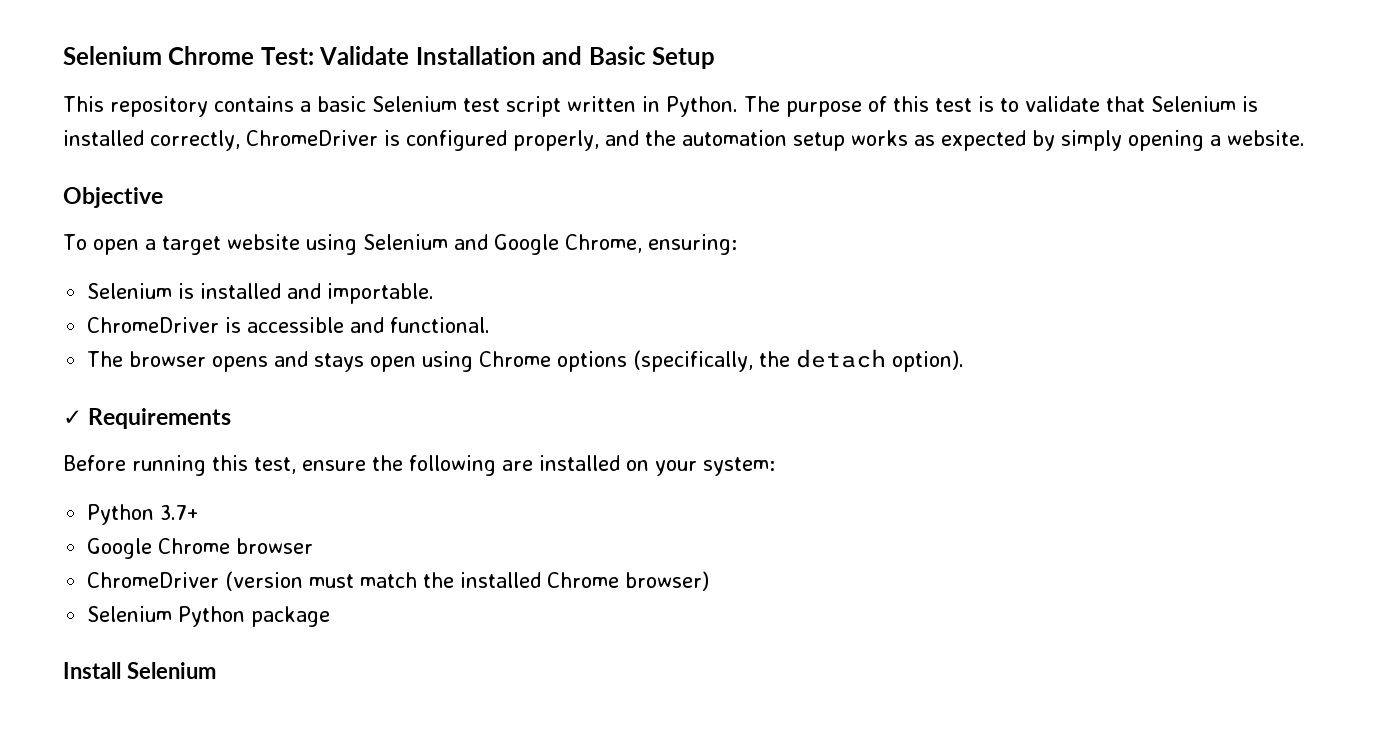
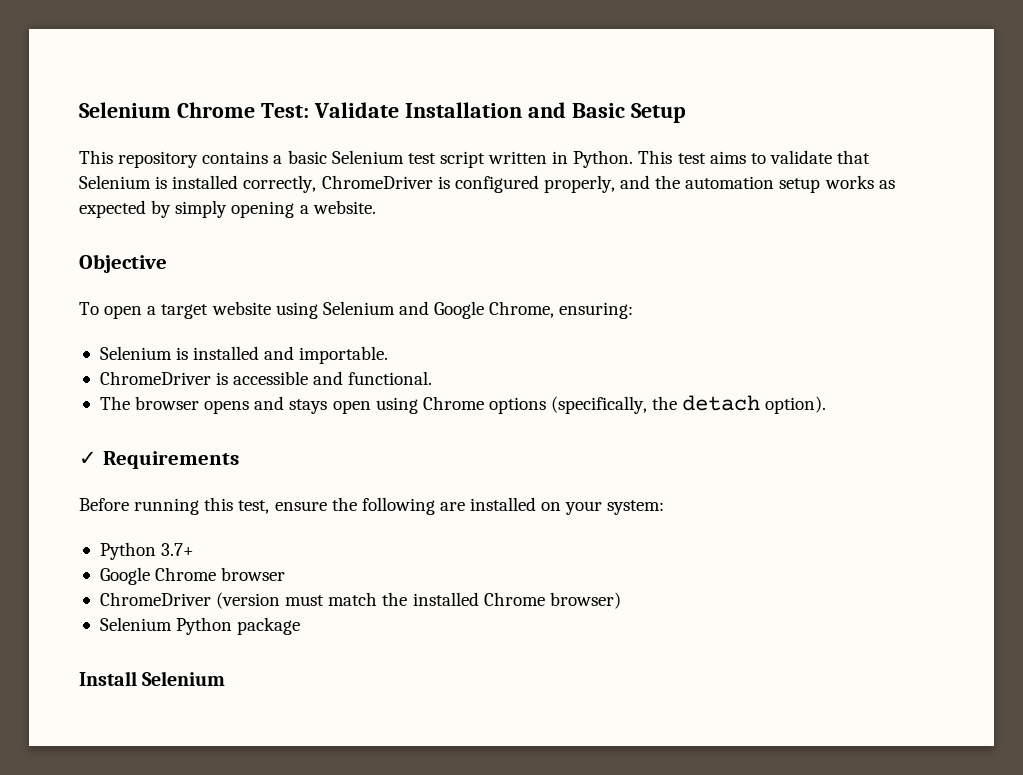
- The purpose of this test is to validate that Selenium is installed correctly, ChromeDriver is configured properly, and the automation setup works as expected by simply opening a website.
+ This test aims to validate that Selenium is installed correctly, ChromeDriver is configured properly, and the automation setup works as expected by simply opening a website.

